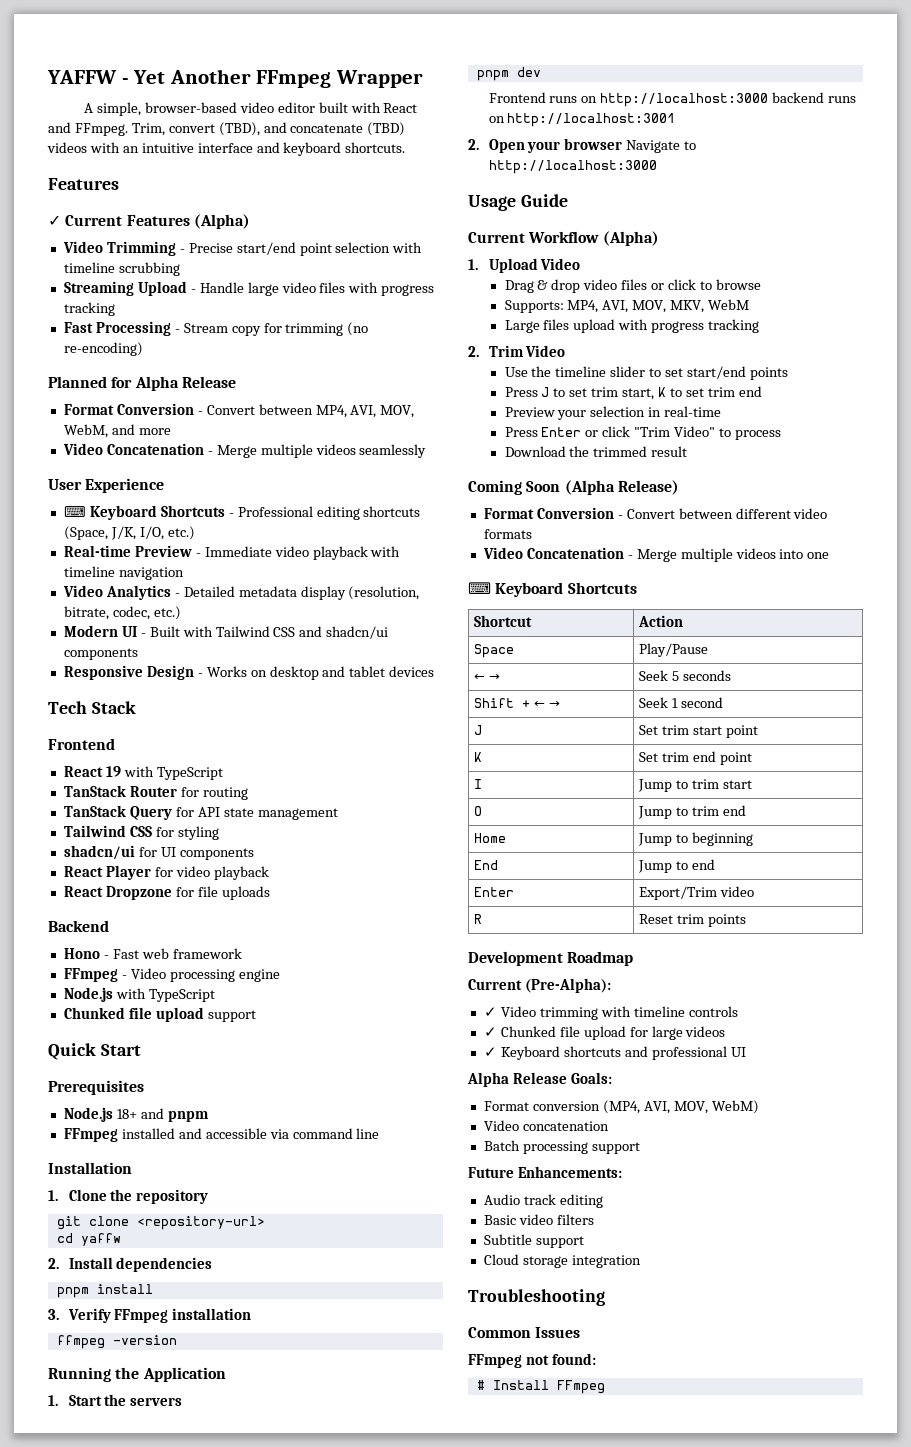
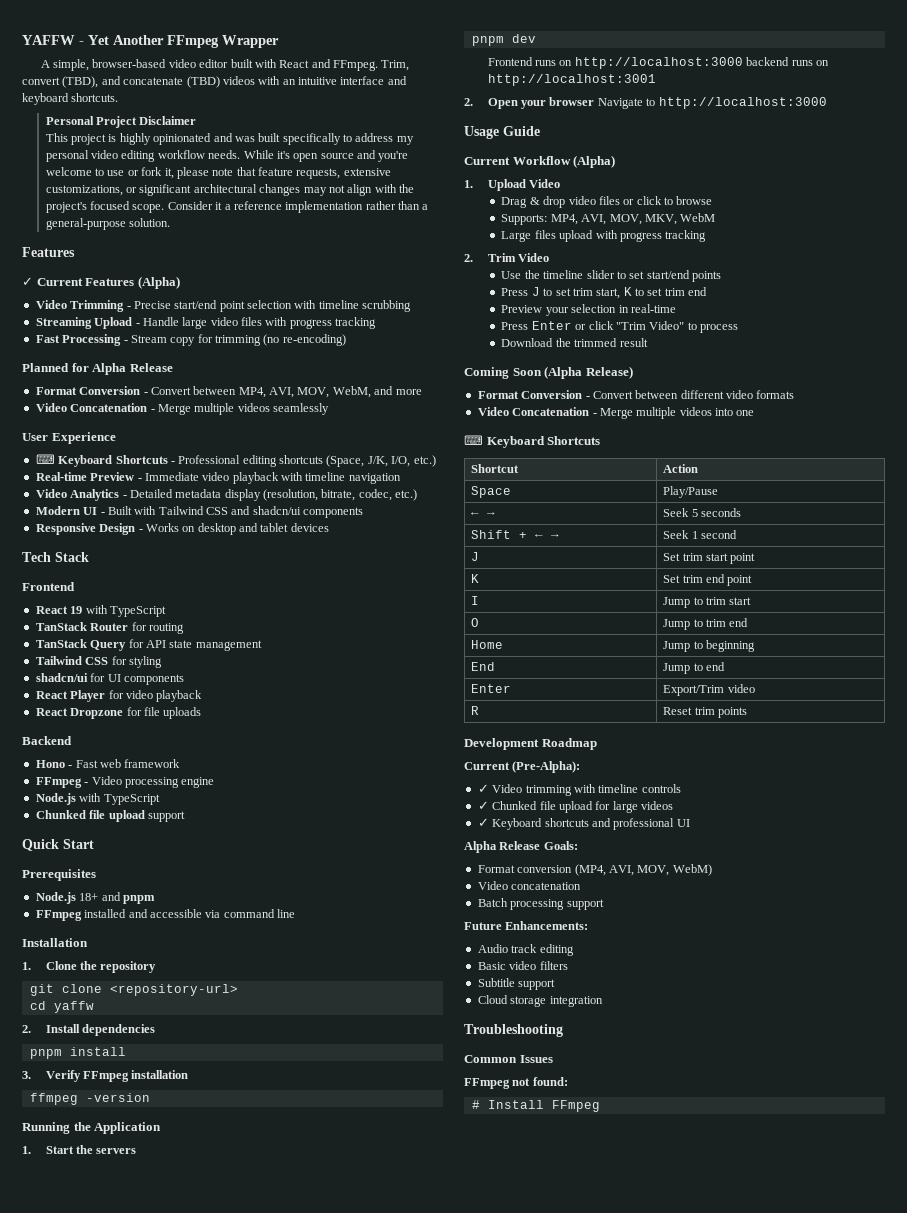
+ Personal Project Disclaimer
+ This project is highly opinionated and was built specifically to address my personal video editing workflow needs. While it's open source and you're welcome to use or fork it, please note that feature requests, extensive customizations, or significant architectural changes may not align with the project's focused scope. Consider it a reference implementation rather than a general-purpose solution.

